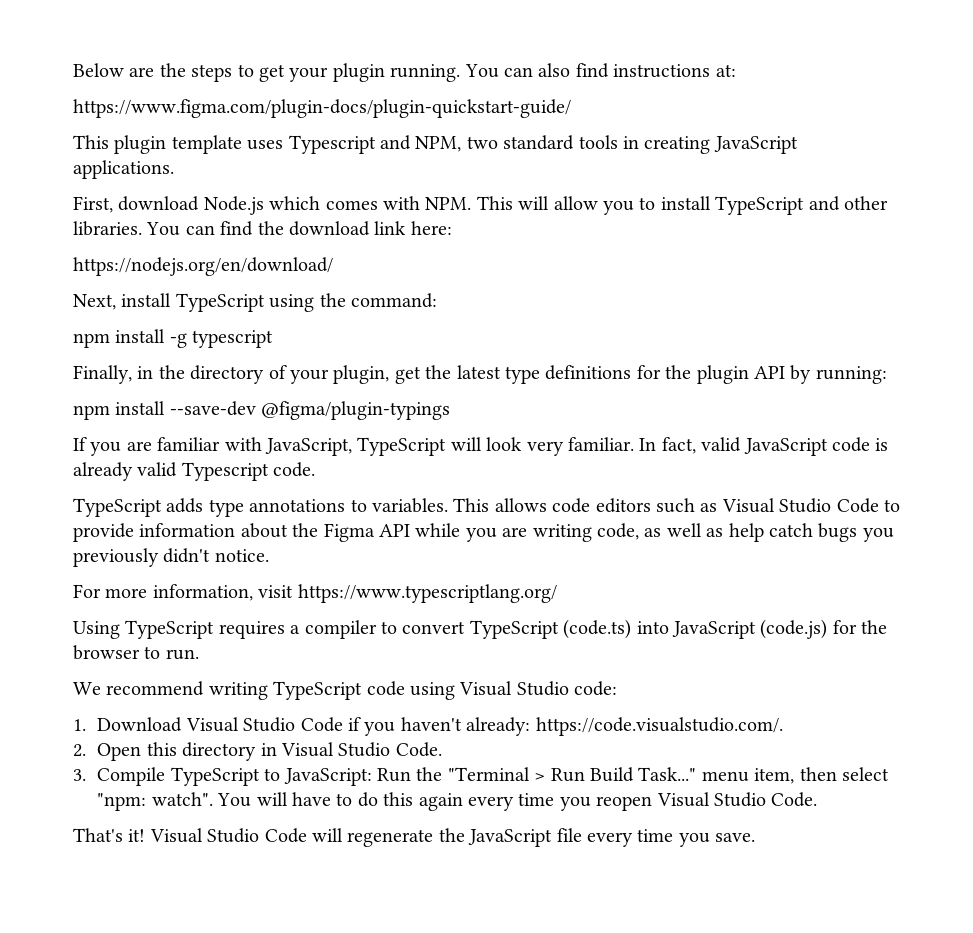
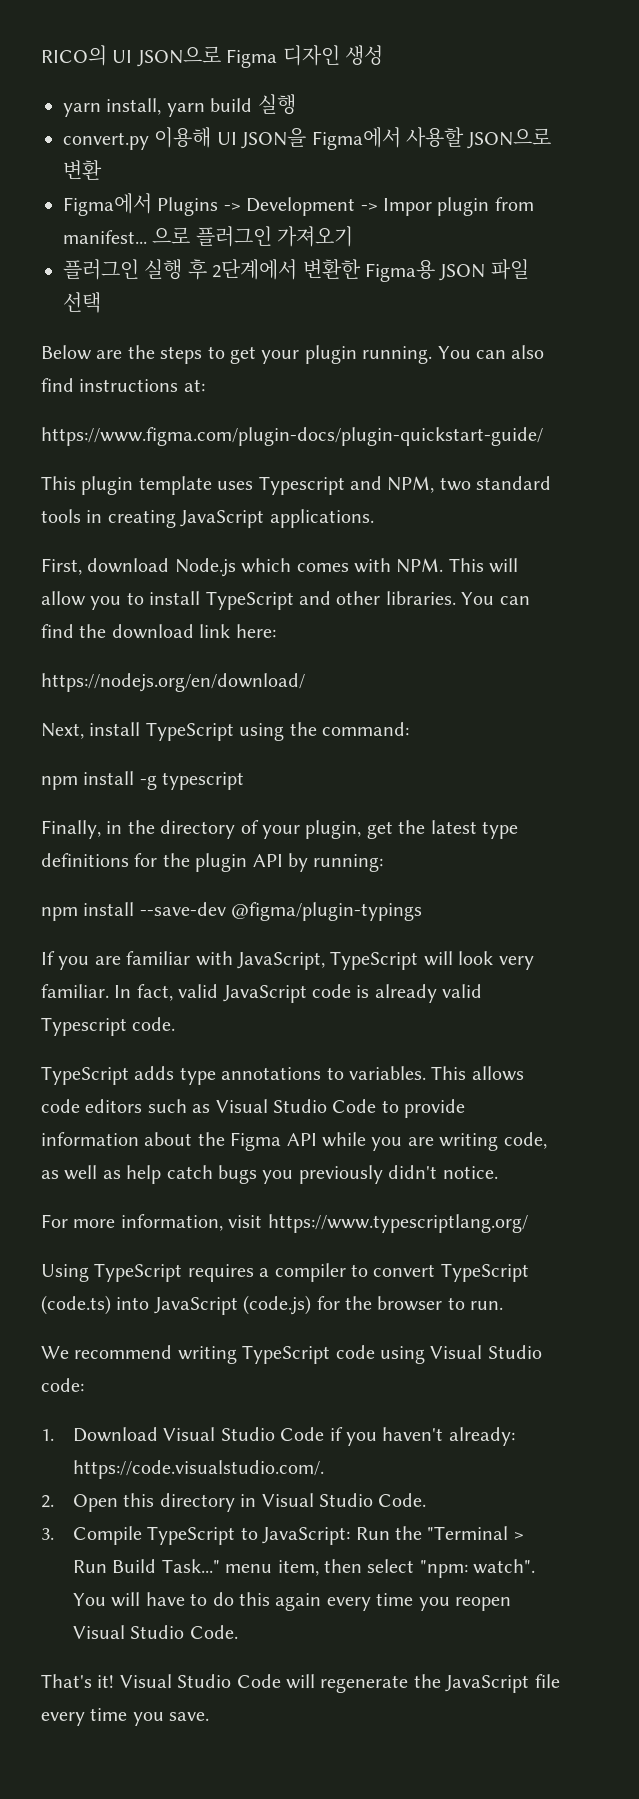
+ RICO의 UI JSON으로 Figma 디자인 생성
+ yarn install, yarn build 실행
+ convert.py 이용해 UI JSON을 Figma에서 사용할 JSON으로 변환
+ Figma에서 Plugins -> Development -> Impor plugin from manifest... 으로 플러그인 가져오기
+ 플러그인 실행 후 2단계에서 변환한 Figma용 JSON 파일 선택

